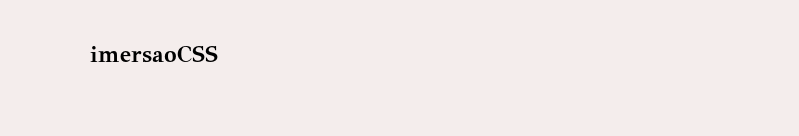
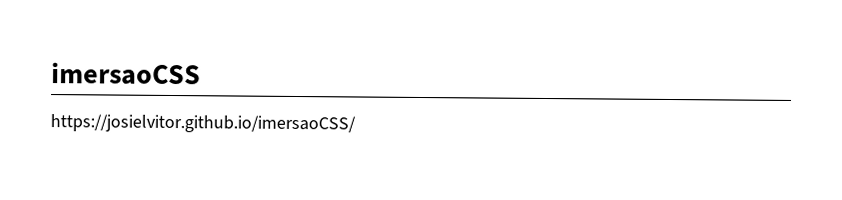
+ https://josielvitor.github.io/imersaoCSS/

